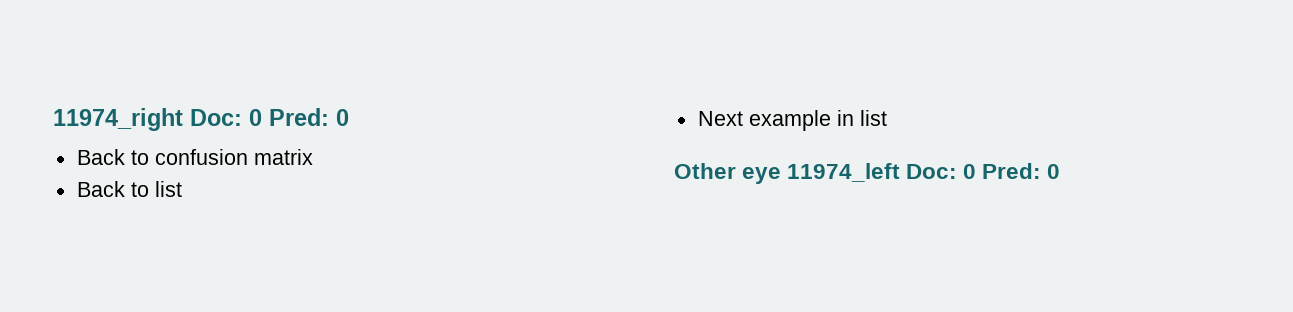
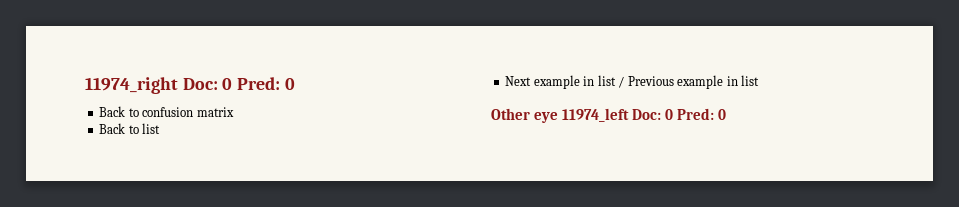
- Next example in list
+ Next example in list / Previous example in list

